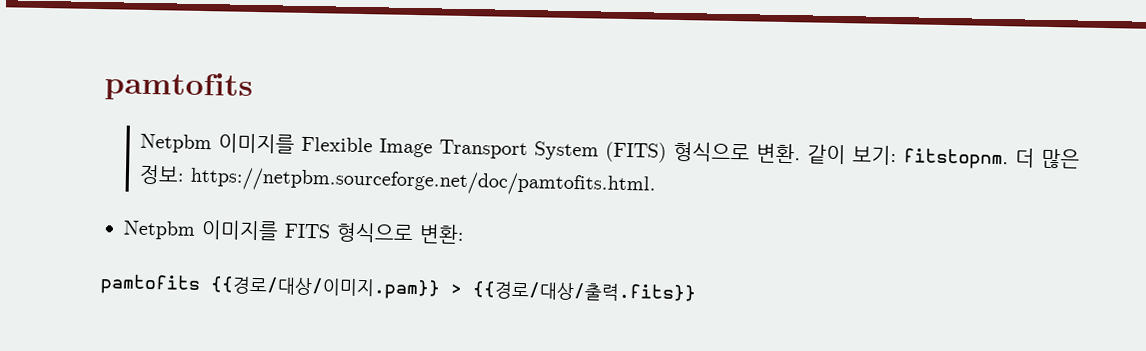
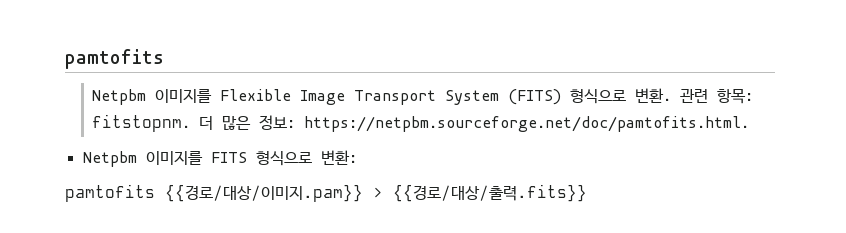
- 같이 보기: fitstopnm.
+ 관련 항목: fitstopnm.

